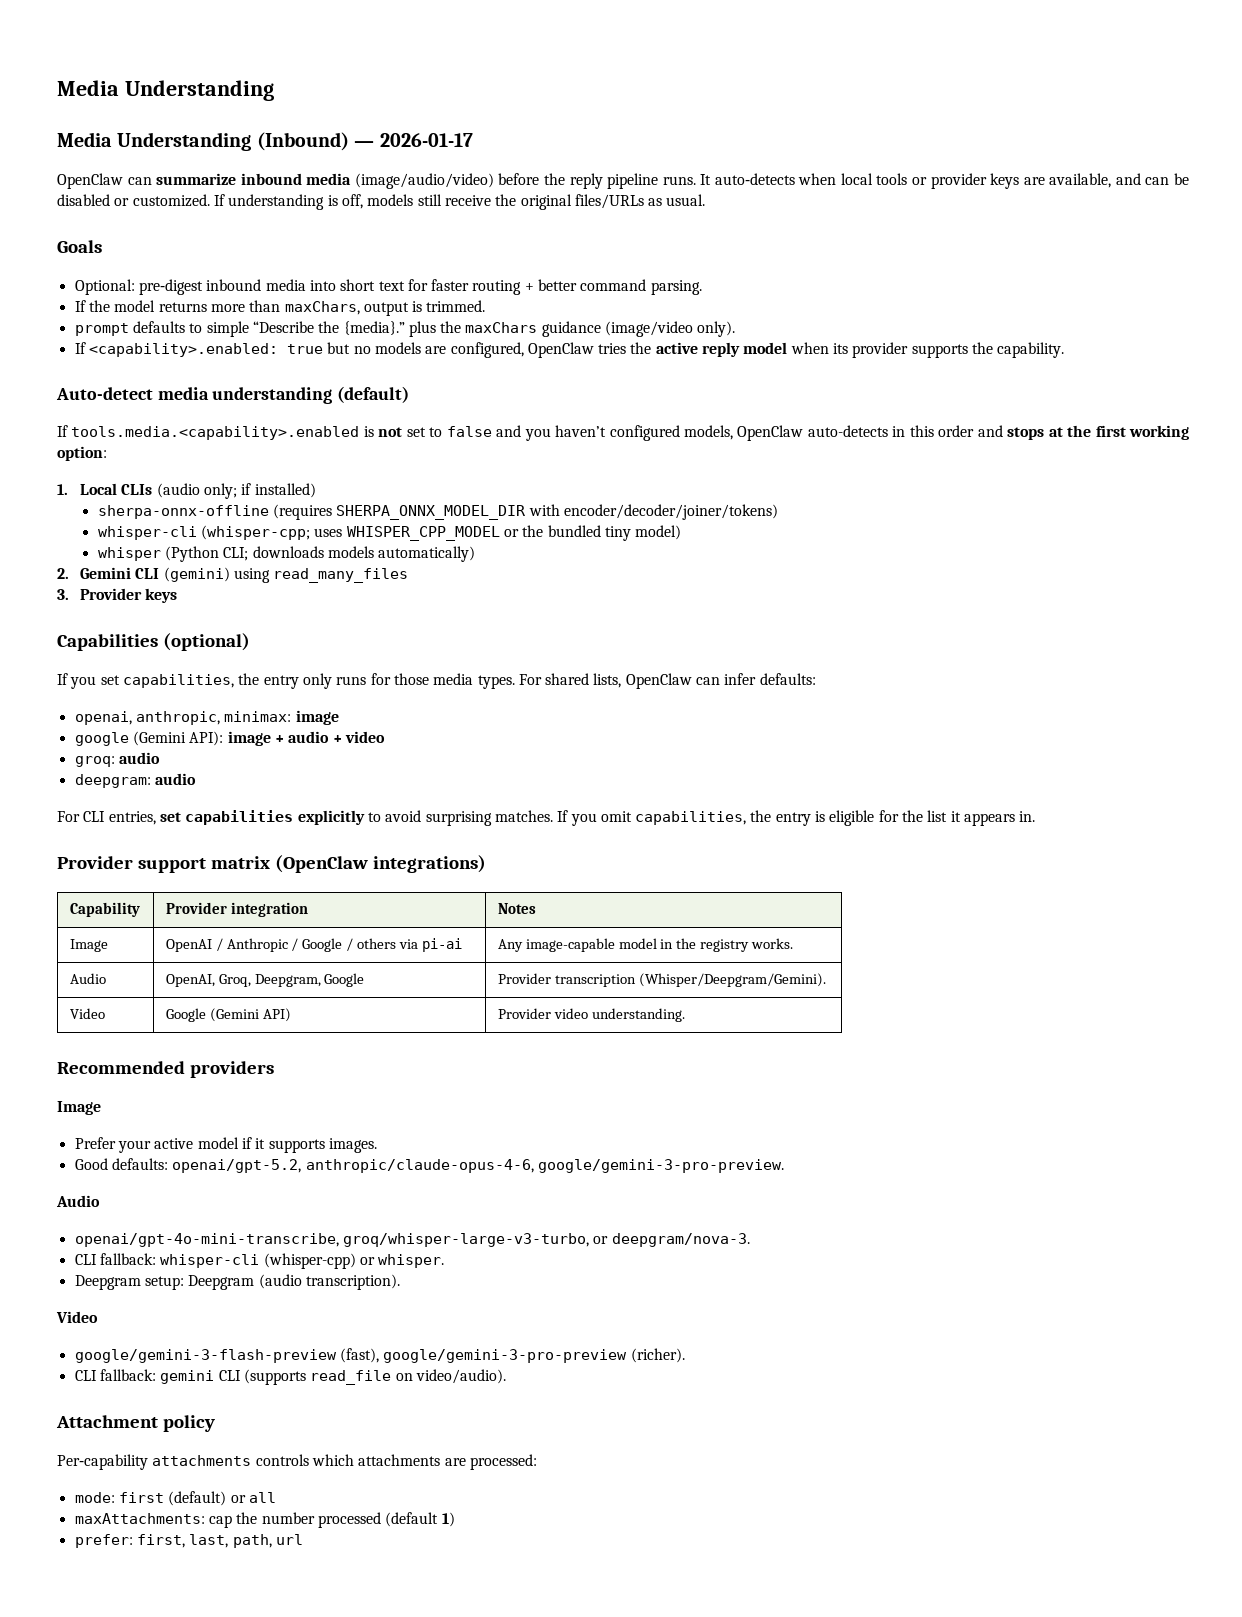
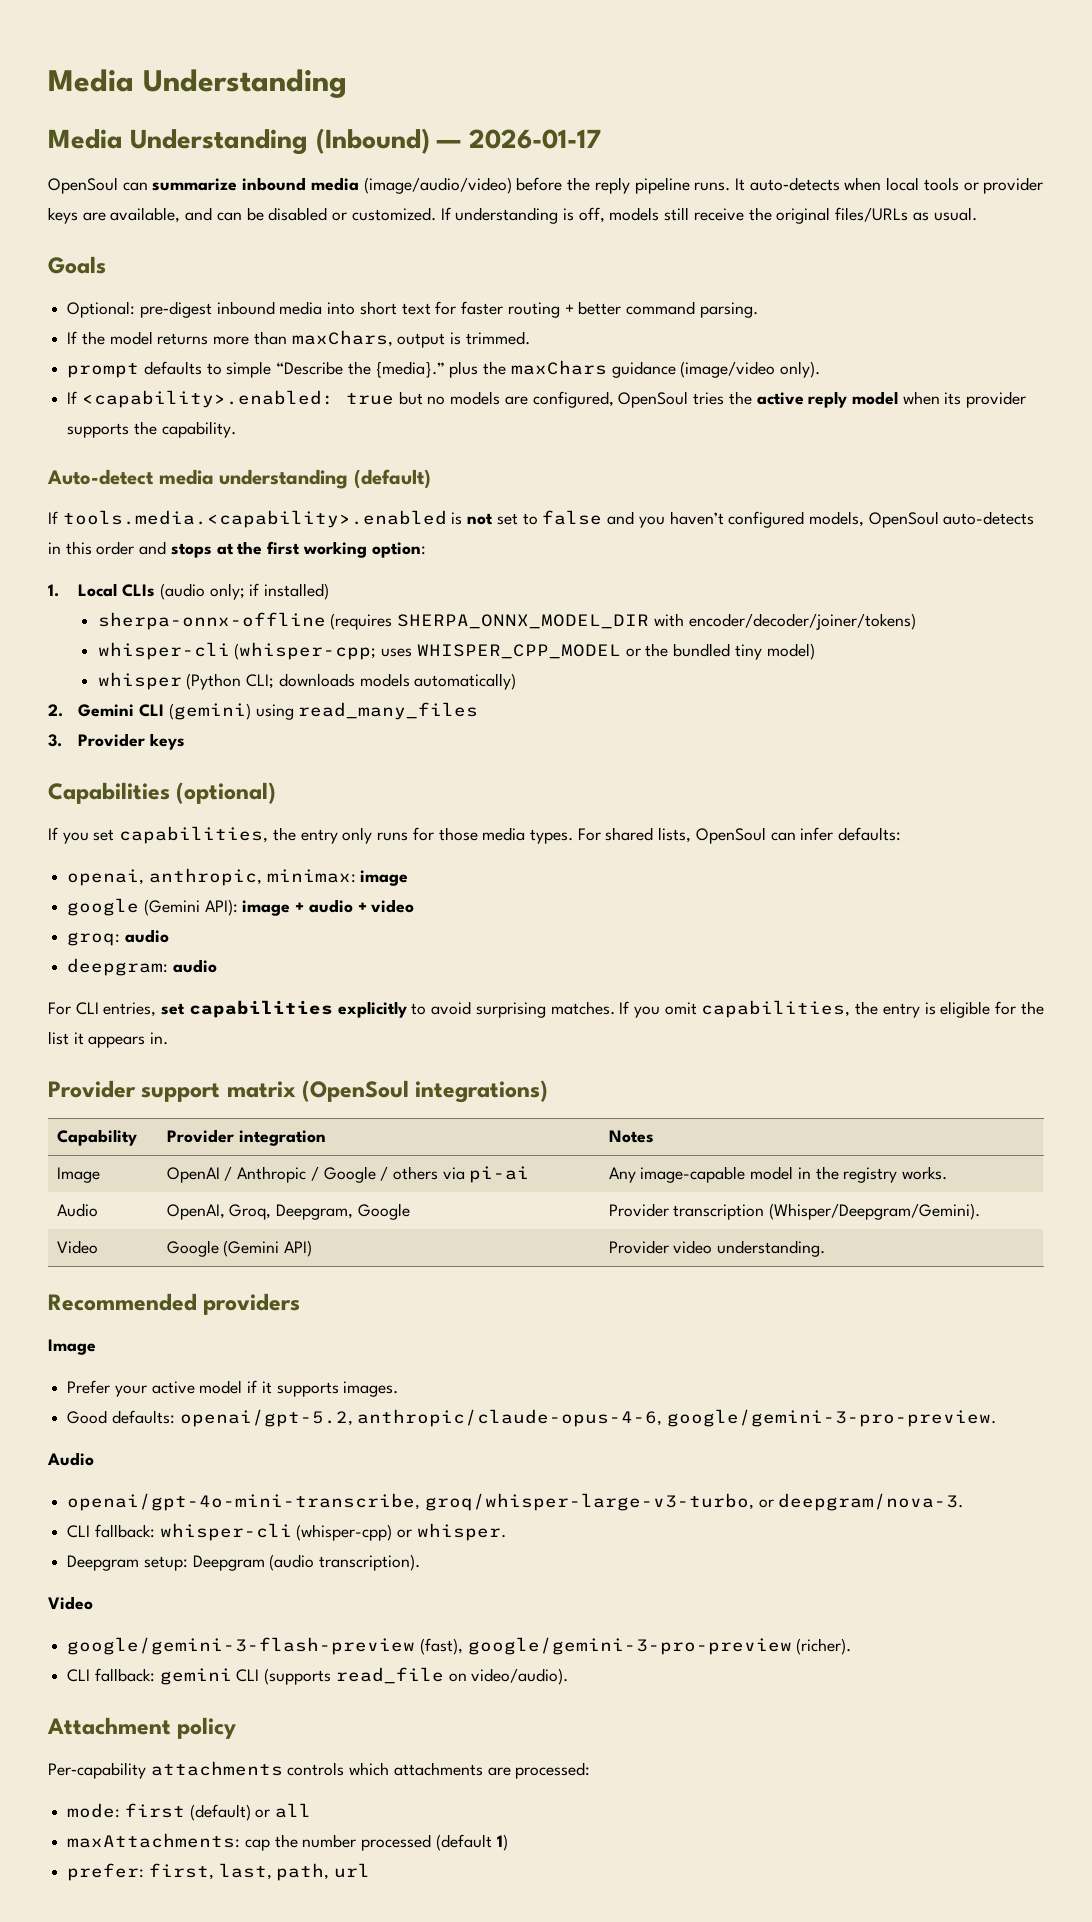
- OpenClaw can summarize inbound media (image/audio/video) before the reply pipeline runs.
+ OpenSoul can summarize inbound media (image/audio/video) before the reply pipeline runs.
- If <capability>.enabled: true but no models are configured, OpenClaw tries the active reply model when its provider supports the capability.
+ If <capability>.enabled: true but no models are configured, OpenSoul tries the active reply model when its provider supports the capability.
- If tools.media.<capability>.enabled is not set to false and you haven’t configured models, OpenClaw auto-detects in this order and stops at the first working option:
+ If tools.media.<capability>.enabled is not set to false and you haven’t configured models, OpenSoul auto-detects in this order and stops at the first working option:
- For shared lists, OpenClaw can infer defaults:
+ For shared lists, OpenSoul can infer defaults:
- Provider support matrix (OpenClaw integrations)
+ Provider support matrix (OpenSoul integrations)

